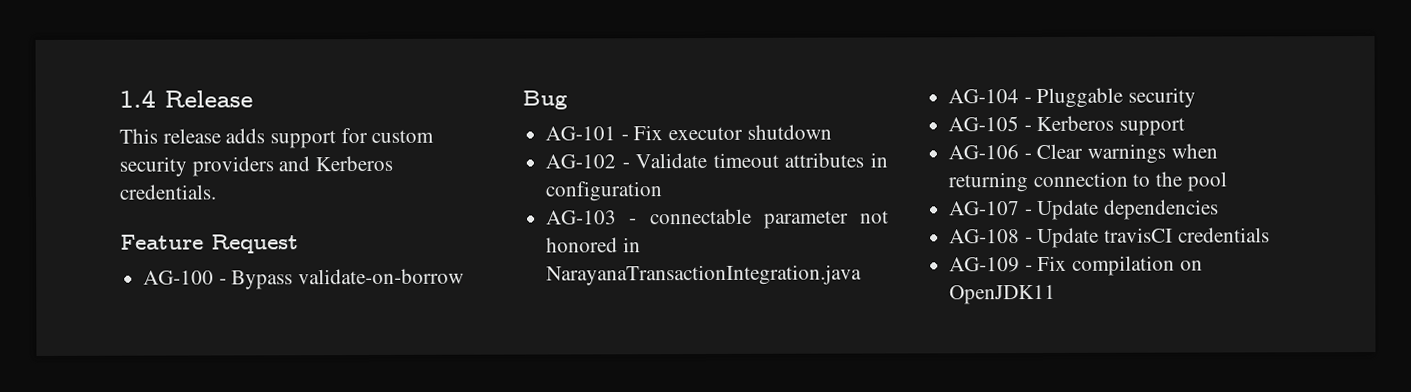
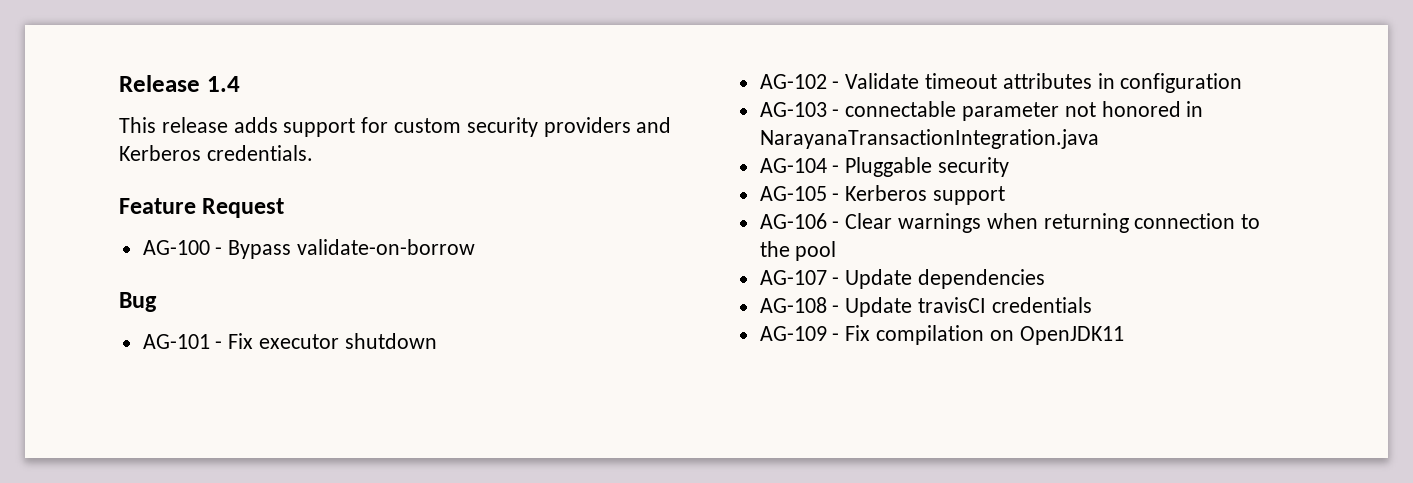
- 1.4 Release
+ Release 1.4

